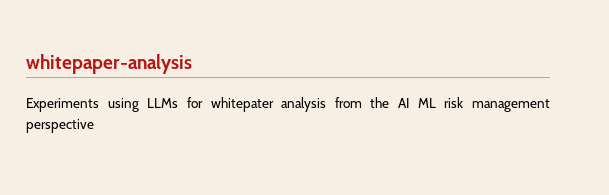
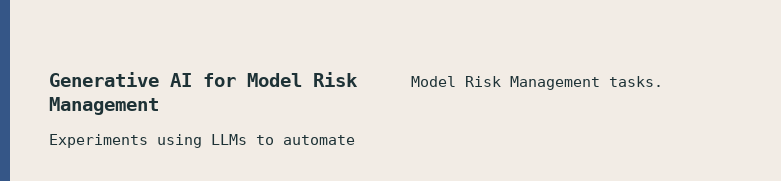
- whitepaper-analysis
- Experiments using LLMs for whitepater analysis from the AI ML risk management perspective
+ Generative AI for Model Risk Management
+ Experiments using LLMs to automate Model Risk Management tasks.

